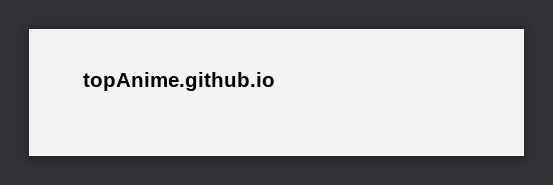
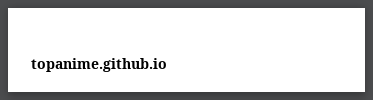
- topAnime.github.io
+ topanime.github.io

